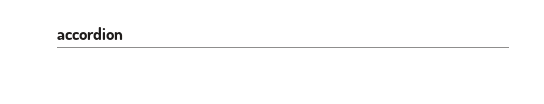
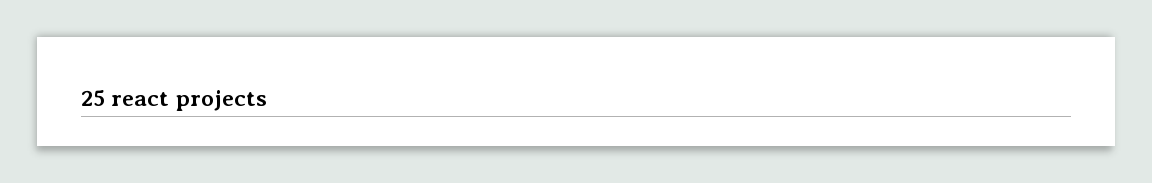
- accordion
+ 25 react projects

